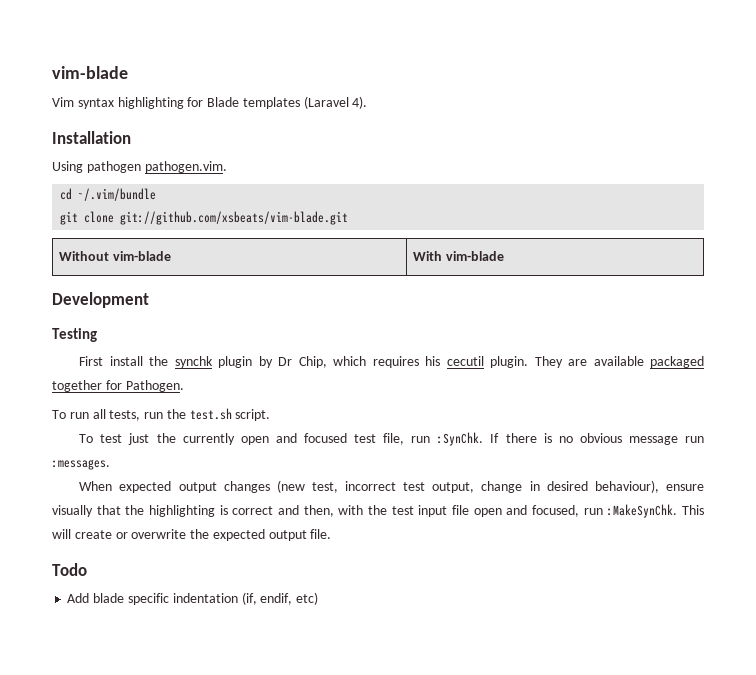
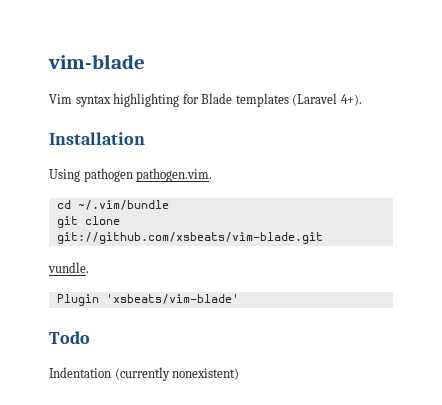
- Vim syntax highlighting for Blade templates (Laravel 4).
+ Vim syntax highlighting for Blade templates (Laravel 4+).
- Without vim-blade | With vim-blade
- Development
- Testing
- First install the synchk plugin by Dr Chip, which requires his cecutil plugin. They are available packaged together for Pathogen.
- To run all tests, run the test.sh script.
- To test just the currently open and focused test file, run :SynChk. If there is no obvious message run :messages.
- When expected output changes (new test, incorrect test output, change in desired behaviour), ensure visually that the highlighting is correct and then, with the test input file open and focused, run :MakeSynChk. This will create or overwrite the expected output file.
+ vundle.
+ Plugin 'xsbeats/vim-blade'
  Todo
- Add blade specific indentation (if, endif, etc)
+ Indentation (currently nonexistent)

